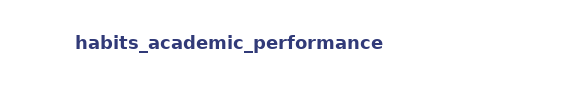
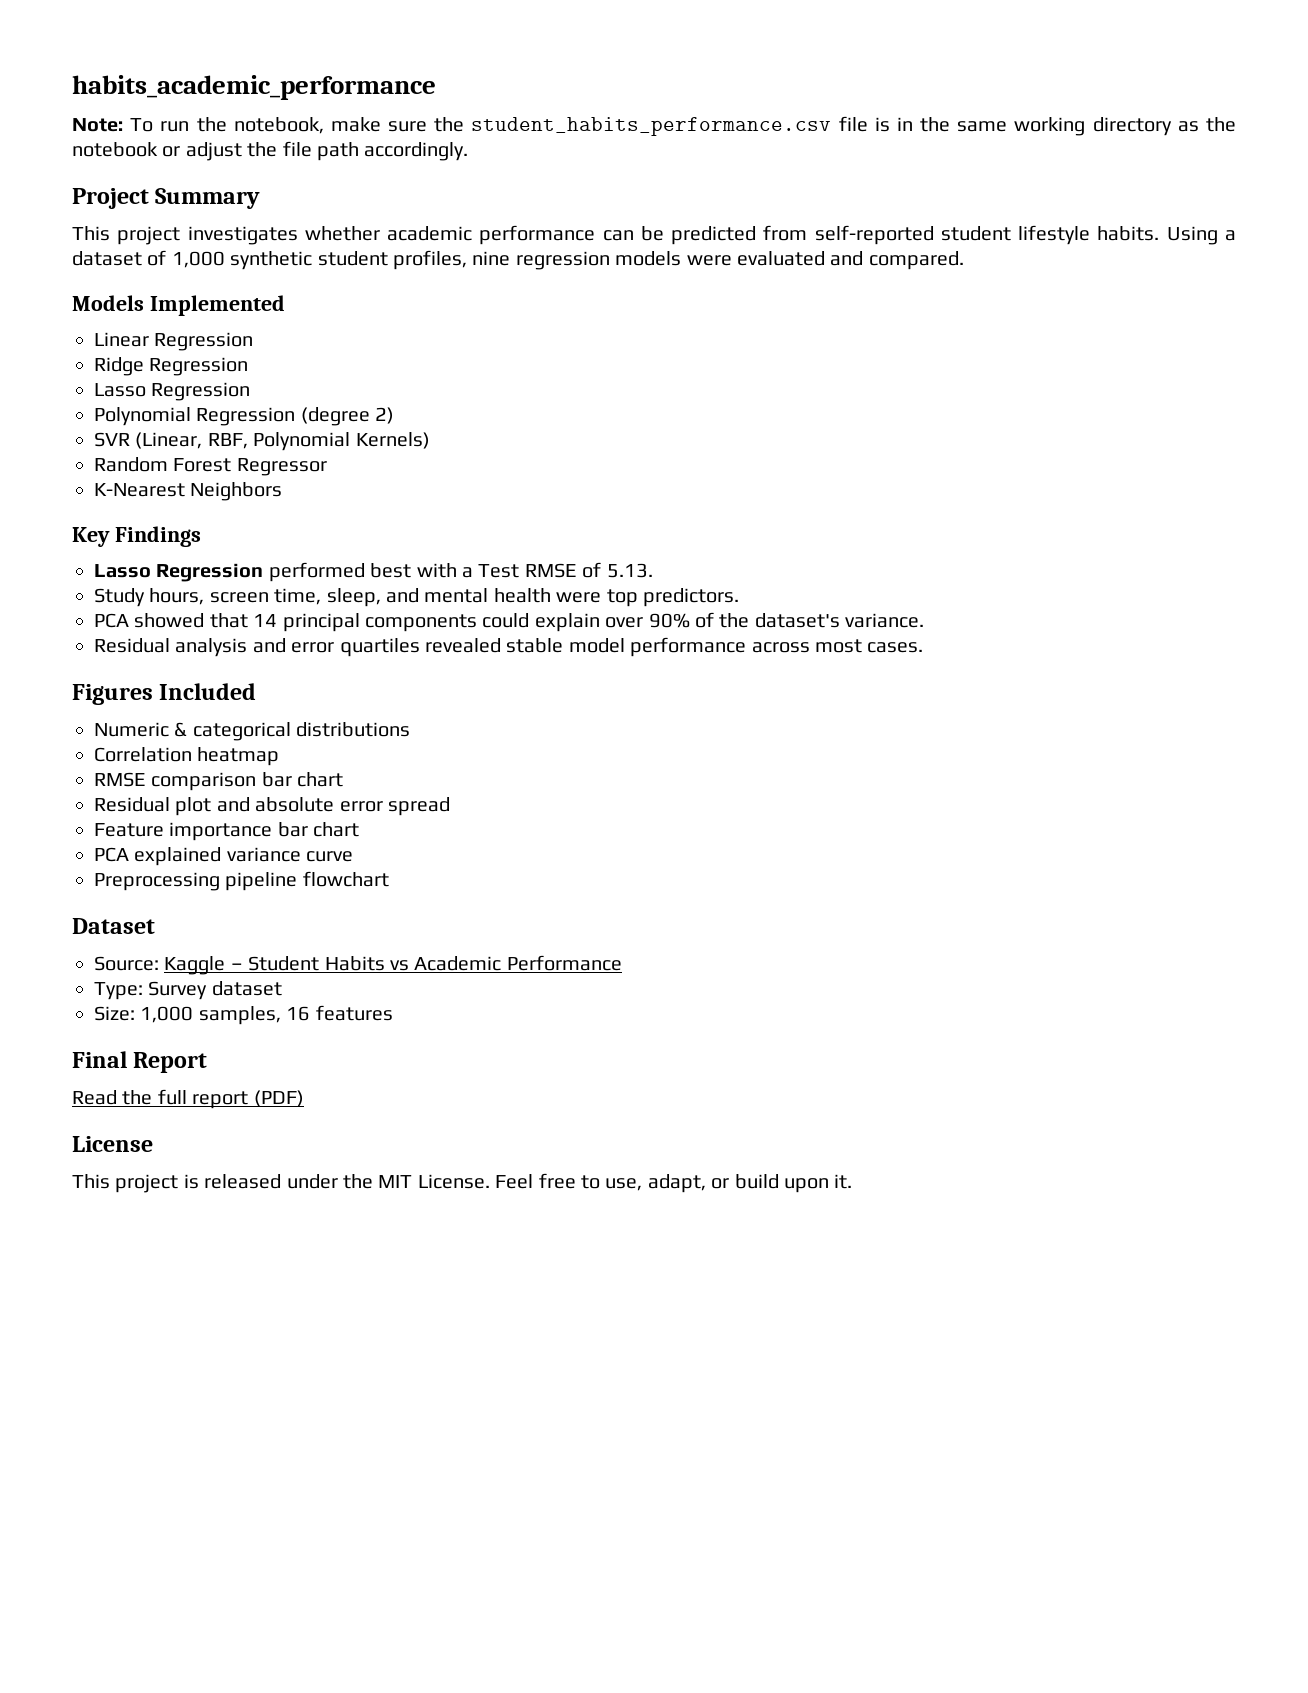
+ Note: To run the notebook, make sure the student_habits_performance.csv file is in the same working directory as the notebook or adjust the file path accordingly.
+ Project Summary
+ This project investigates whether academic performance can be predicted from self-reported student lifestyle habits. Using a dataset of 1,000 synthetic student profiles, nine regression models were evaluated and compared.
+ Models Implemented
+ Linear Regression
+ Ridge Regression
+ Lasso Regression
+ Polynomial Regression (degree 2)
+ SVR (Linear, RBF, Polynomial Kernels)
+ Random Forest Regressor
+ K-Nearest Neighbors
+ Key Findings
+ Lasso Regression performed best with a Test RMSE of 5.13.
+ Study hours, screen time, sleep, and mental health were top predictors.
+ PCA showed that 14 principal components could explain over 90% of the dataset's variance.
+ Residual analysis and error quartiles revealed stable model performance across most cases.
+ Figures Included
+ Numeric & categorical distributions
+ Correlation heatmap
+ RMSE comparison bar chart
+ Residual plot and absolute error spread
+ Feature importance bar chart
+ PCA explained variance curve
+ Preprocessing pipeline flowchart
+ Dataset
+ Source: Kaggle – Student Habits vs Academic Performance
+ Type: Survey dataset
+ Size: 1,000 samples, 16 features
+ Final Report
+ Read the full report (PDF)
+ License
+ This project is released under the MIT License. Feel free to use, adapt, or build upon it.

